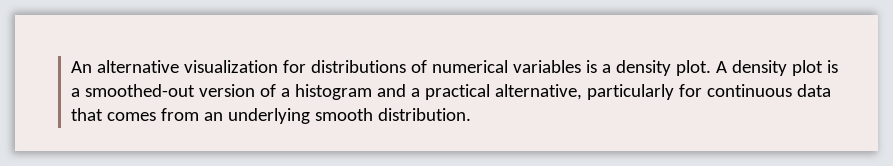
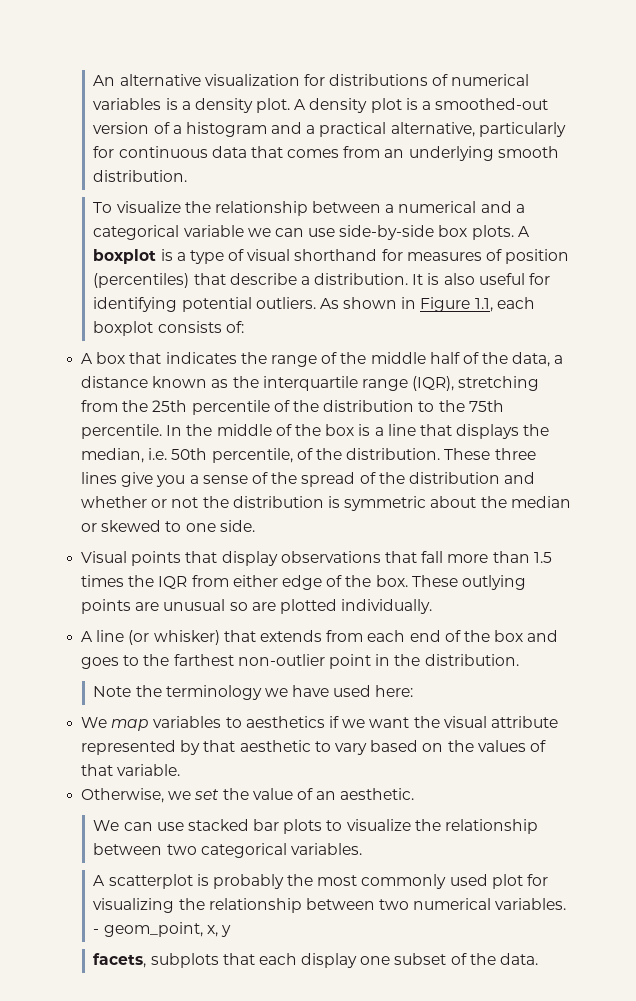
+ To visualize the relationship between a numerical and a categorical variable we can use side-by-side box plots. A boxplot is a type of visual shorthand for measures of position (percentiles) that describe a distribution. It is also useful for identifying potential outliers. As shown in Figure 1.1, each boxplot consists of:
+ A box that indicates the range of the middle half of the data, a distance known as the interquartile range (IQR), stretching from the 25th percentile of the distribution to the 75th percentile. In the middle of the box is a line that displays the median, i.e. 50th percentile, of the distribution. These three lines give you a sense of the spread of the distribution and whether or not the distribution is symmetric about the median or skewed to one side.
+ Visual points that display observations that fall more than 1.5 times the IQR from either edge of the box. These outlying points are unusual so are plotted individually.
+ A line (or whisker) that extends from each end of the box and goes to the farthest non-outlier point in the distribution.
+ Note the terminology we have used here:
+ We map variables to aesthetics if we want the visual attribute represented by that aesthetic to vary based on the values of that variable.
+ Otherwise, we set the value of an aesthetic.
+ We can use stacked bar plots to visualize the relationship between two categorical variables.
+ A scatterplot is probably the most commonly used plot for visualizing the relationship between two numerical variables. - geom_point, x, y
+ facets, subplots that each display one subset of the data.

